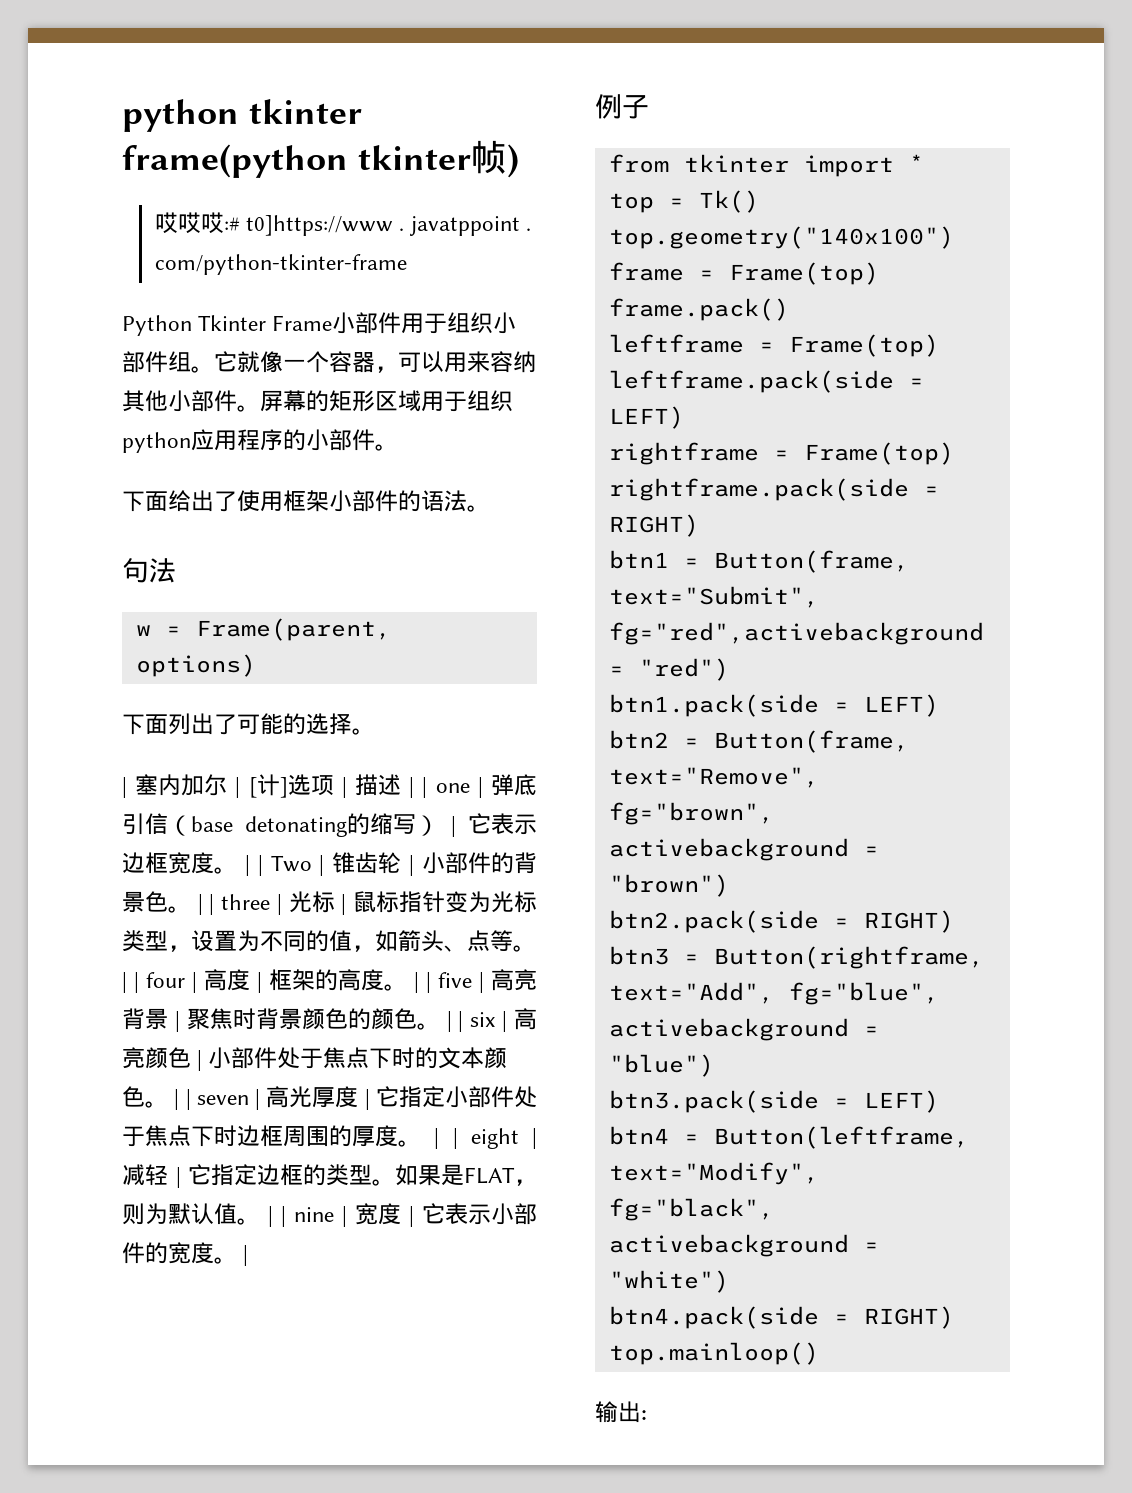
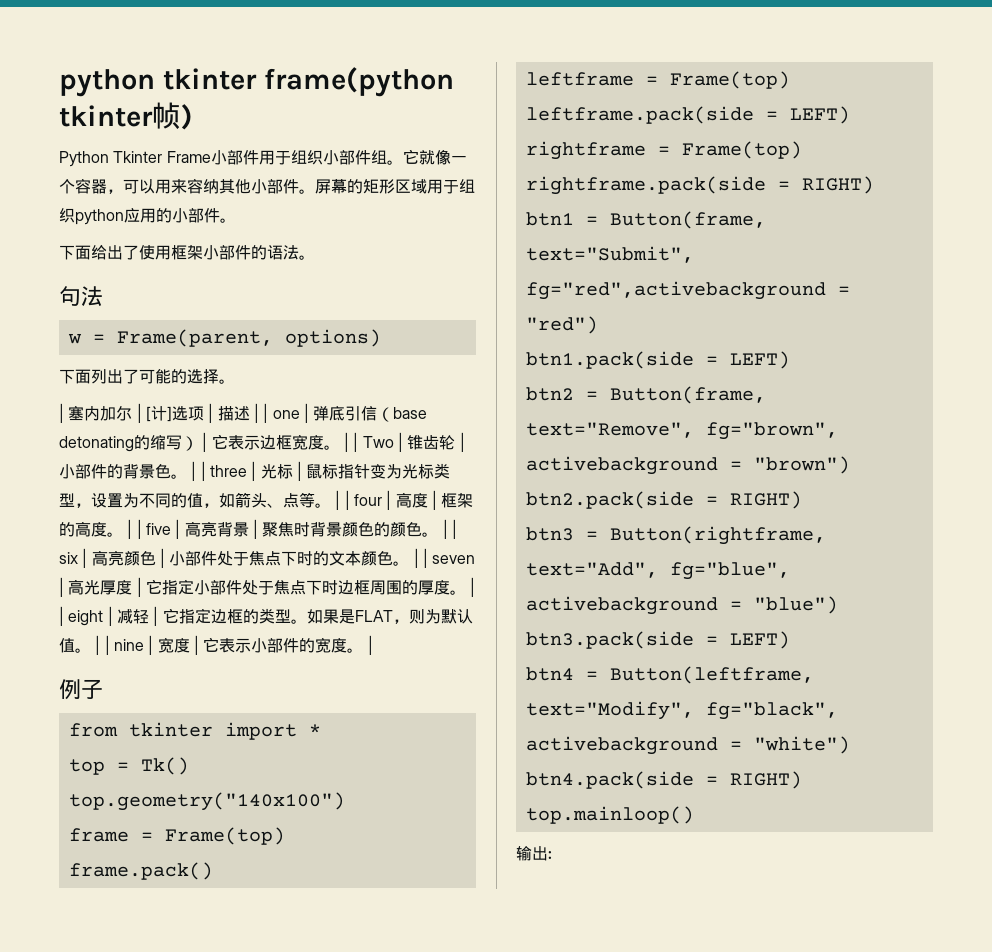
- 哎哎哎:# t0]https://www . javatppoint . com/python-tkinter-frame
- 屏幕的矩形区域用于组织python应用程序的小部件。
+ 屏幕的矩形区域用于组织python应用的小部件。

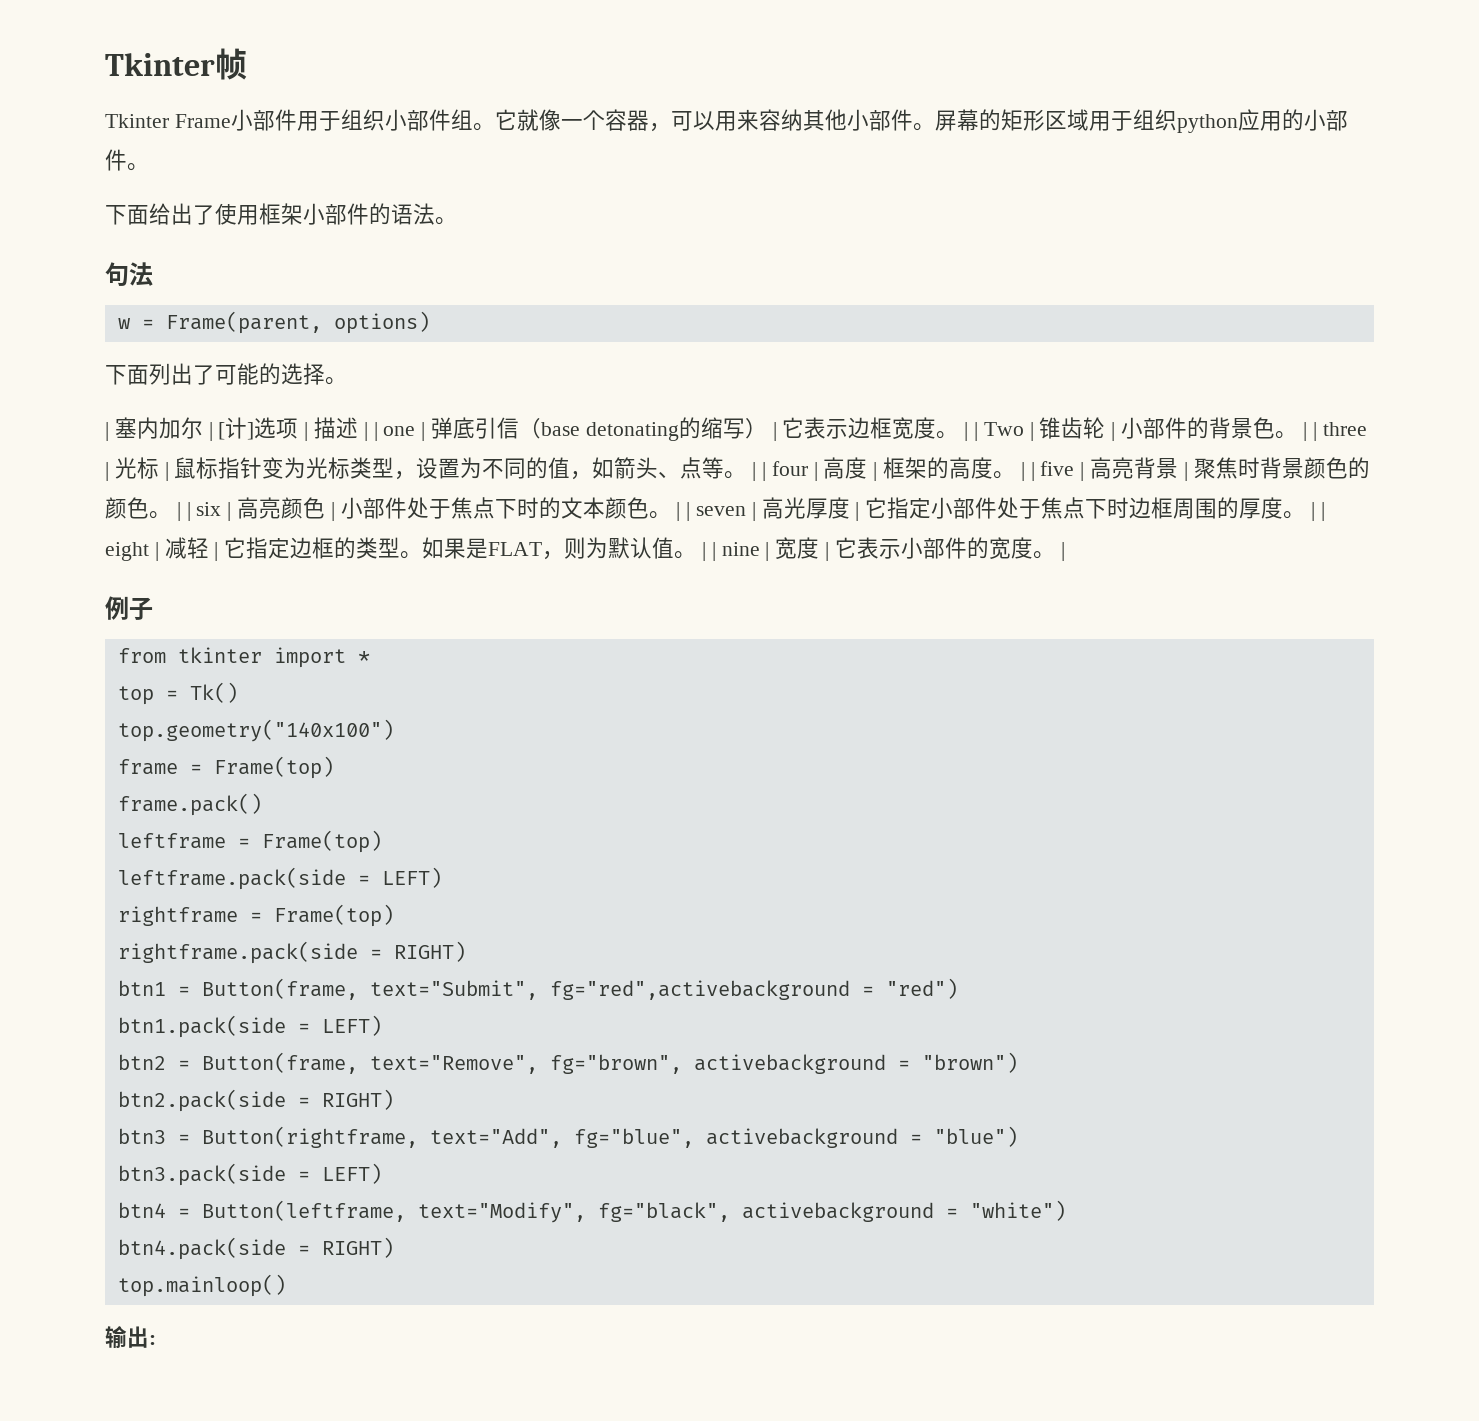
- python tkinter frame(python tkinter帧)
- Python Tkinter Frame小部件用于组织小部件组。
+ Tkinter帧
+ Tkinter Frame小部件用于组织小部件组。

